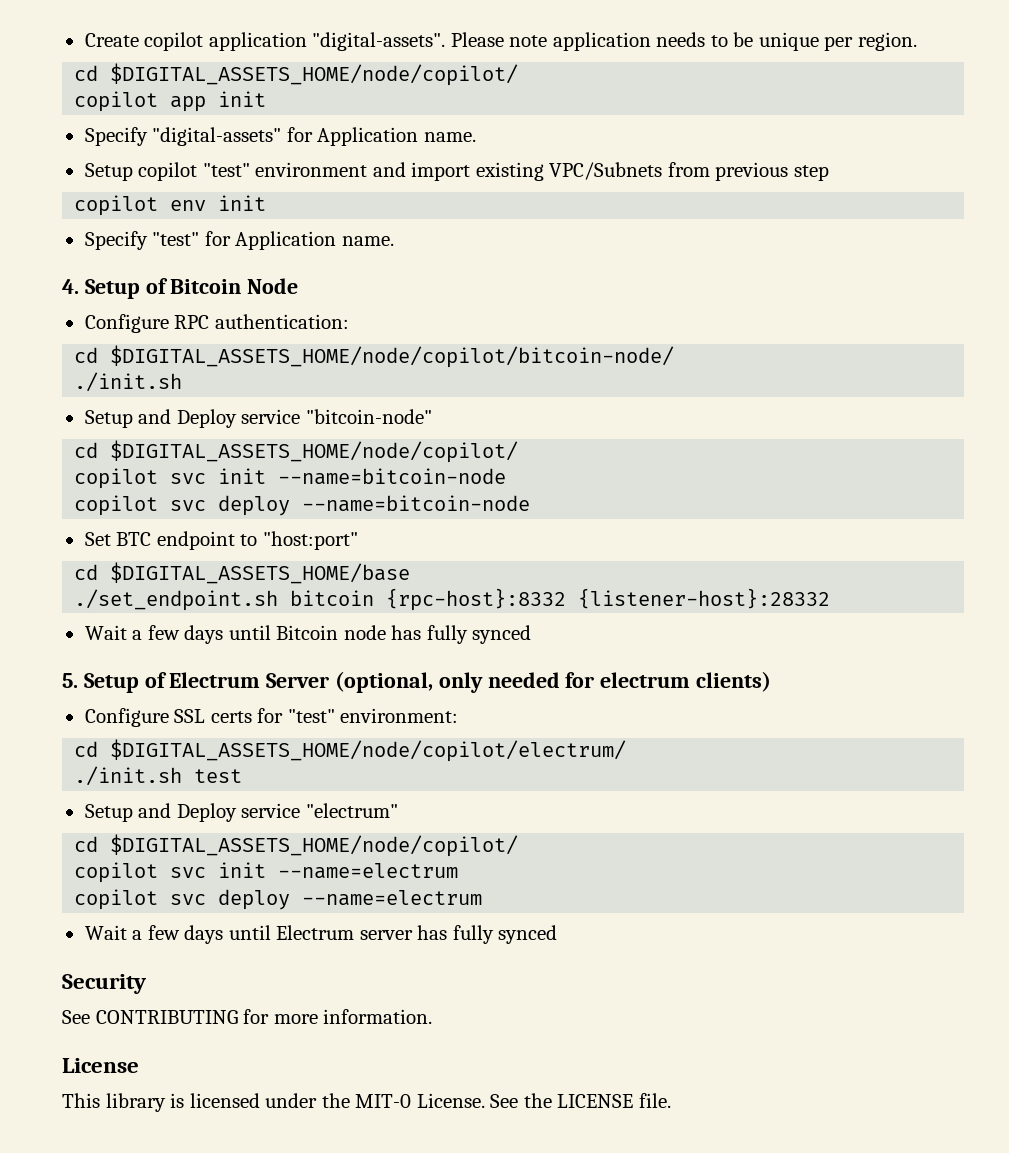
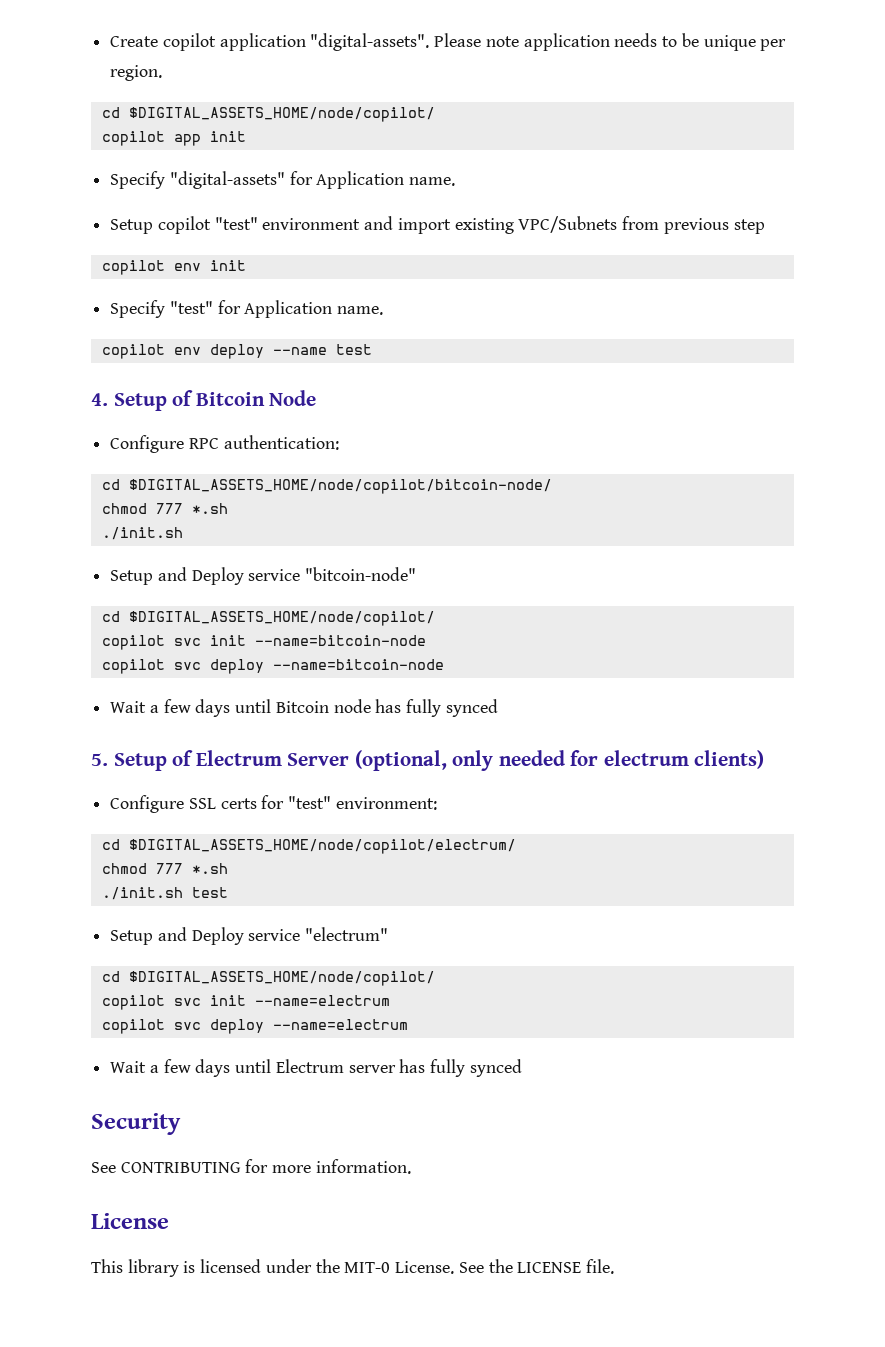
+ copilot env deploy --name test
  cd $DIGITAL_ASSETS_HOME/node/copilot/bitcoin-node/
+ chmod 777 *.sh
- Set BTC endpoint to "host:port"
- cd $DIGITAL_ASSETS_HOME/base
- ./set_endpoint.sh bitcoin {rpc-host}:8332 {listener-host}:28332
  cd $DIGITAL_ASSETS_HOME/node/copilot/electrum/
+ chmod 777 *.sh

